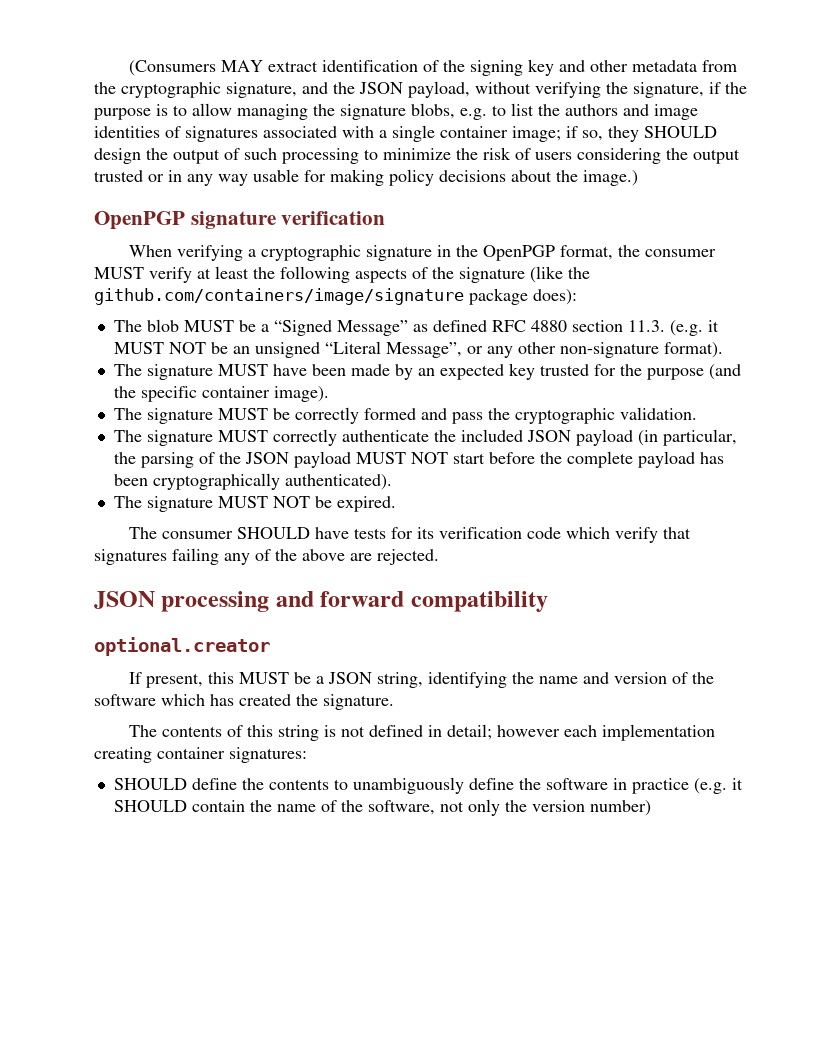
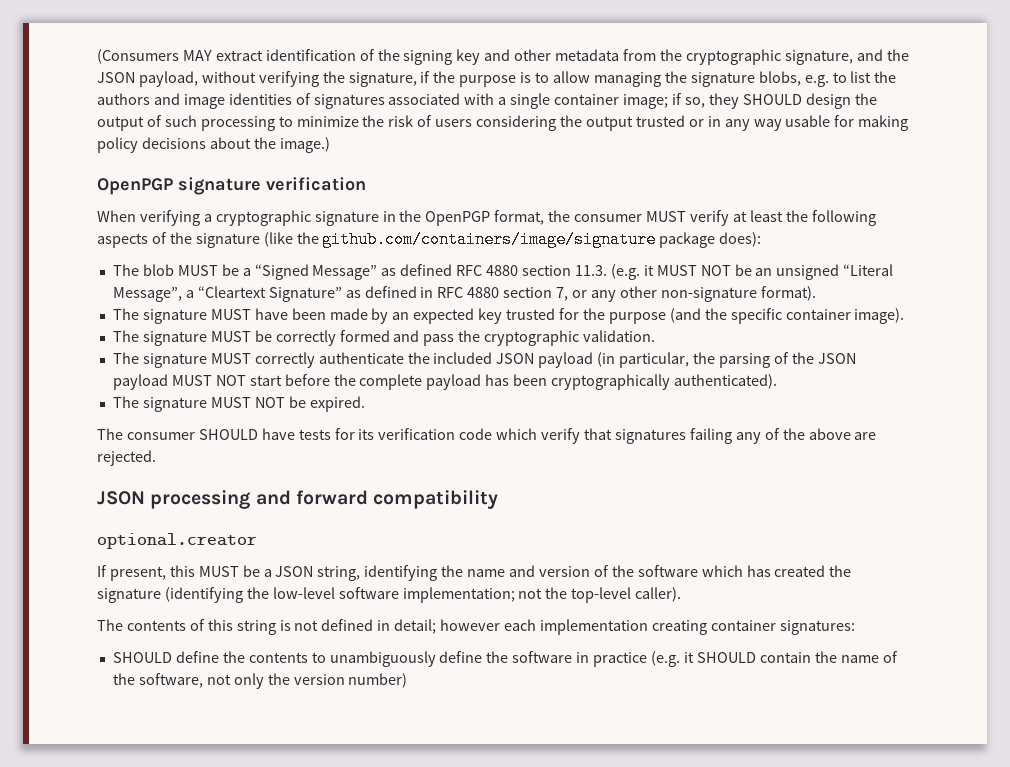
- The blob MUST be a “Signed Message” as defined RFC 4880 section 11.3. (e.g. it MUST NOT be an unsigned “Literal Message”, or any other non-signature format).
+ The blob MUST be a “Signed Message” as defined RFC 4880 section 11.3. (e.g. it MUST NOT be an unsigned “Literal Message”, a “Cleartext Signature” as defined in RFC 4880 section 7, or any other non-signature format).
- If present, this MUST be a JSON string, identifying the name and version of the software which has created the signature.
+ If present, this MUST be a JSON string, identifying the name and version of the software which has created the signature (identifying the low-level software implementation; not the top-level caller).

